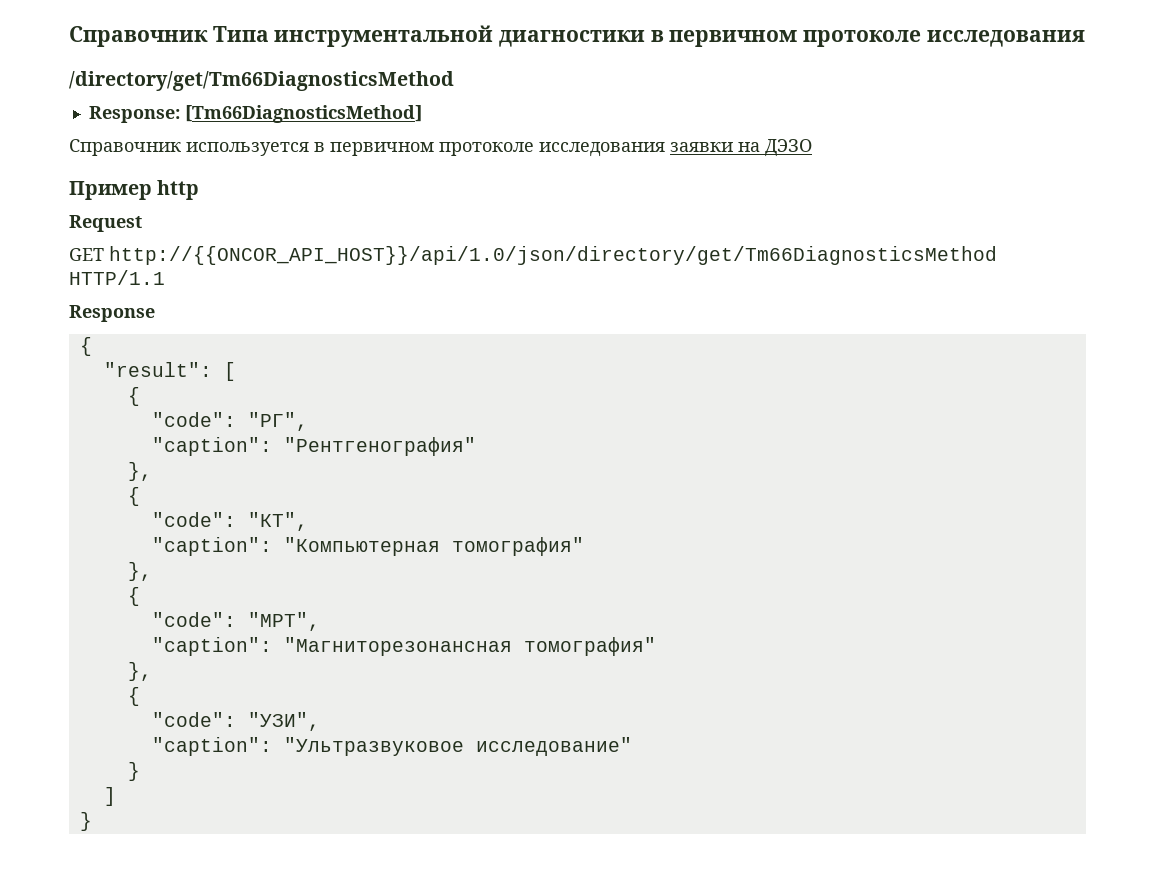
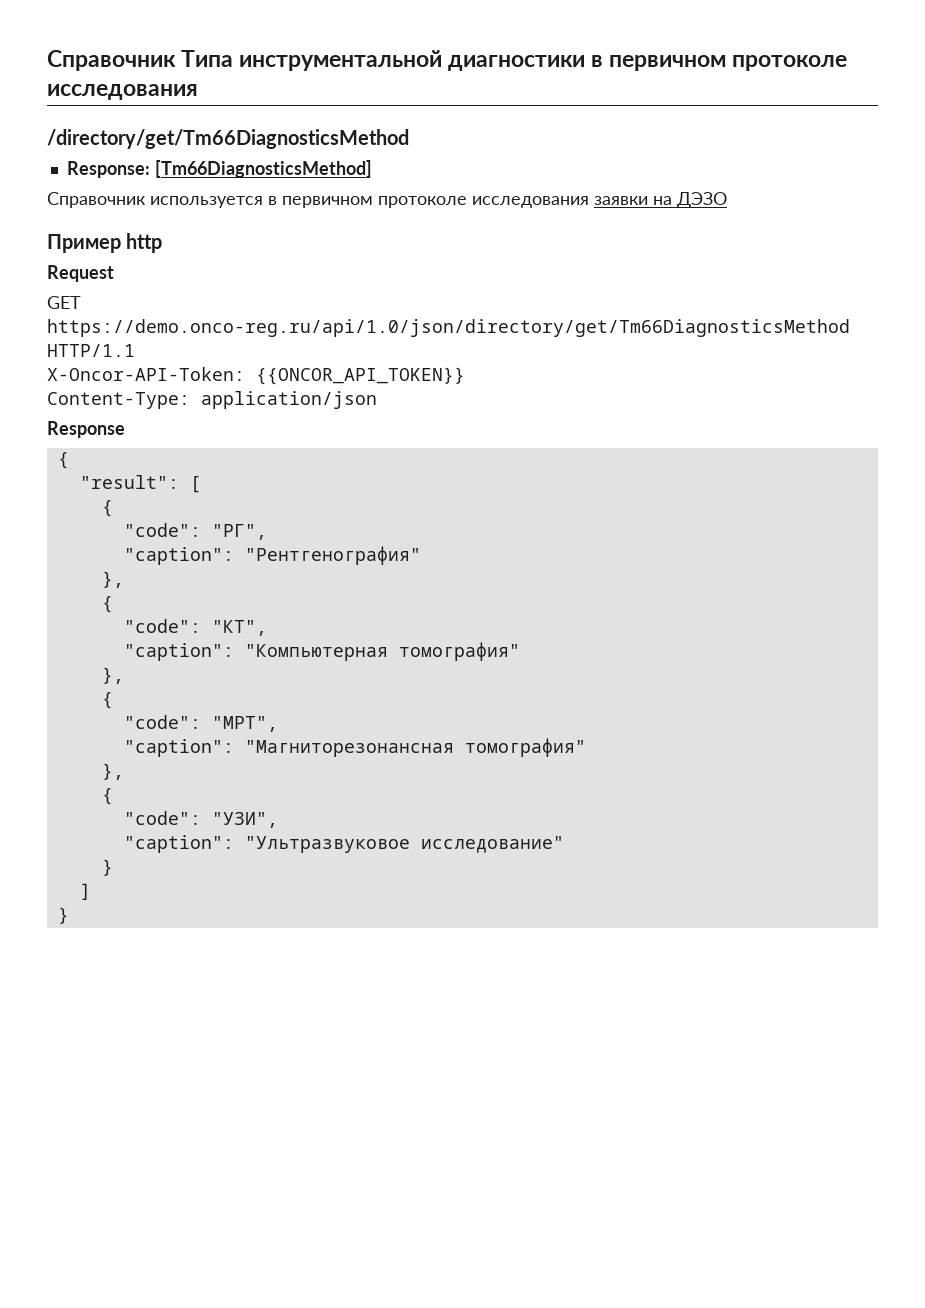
- GET http://{{ONCOR_API_HOST}}/api/1.0/json/directory/get/Tm66DiagnosticsMethod HTTP/1.1
+ GET https://demo.onco-reg.ru/api/1.0/json/directory/get/Tm66DiagnosticsMethod HTTP/1.1
+ X-Oncor-API-Token: {{ONCOR_API_TOKEN}}
+ Content-Type: application/json

